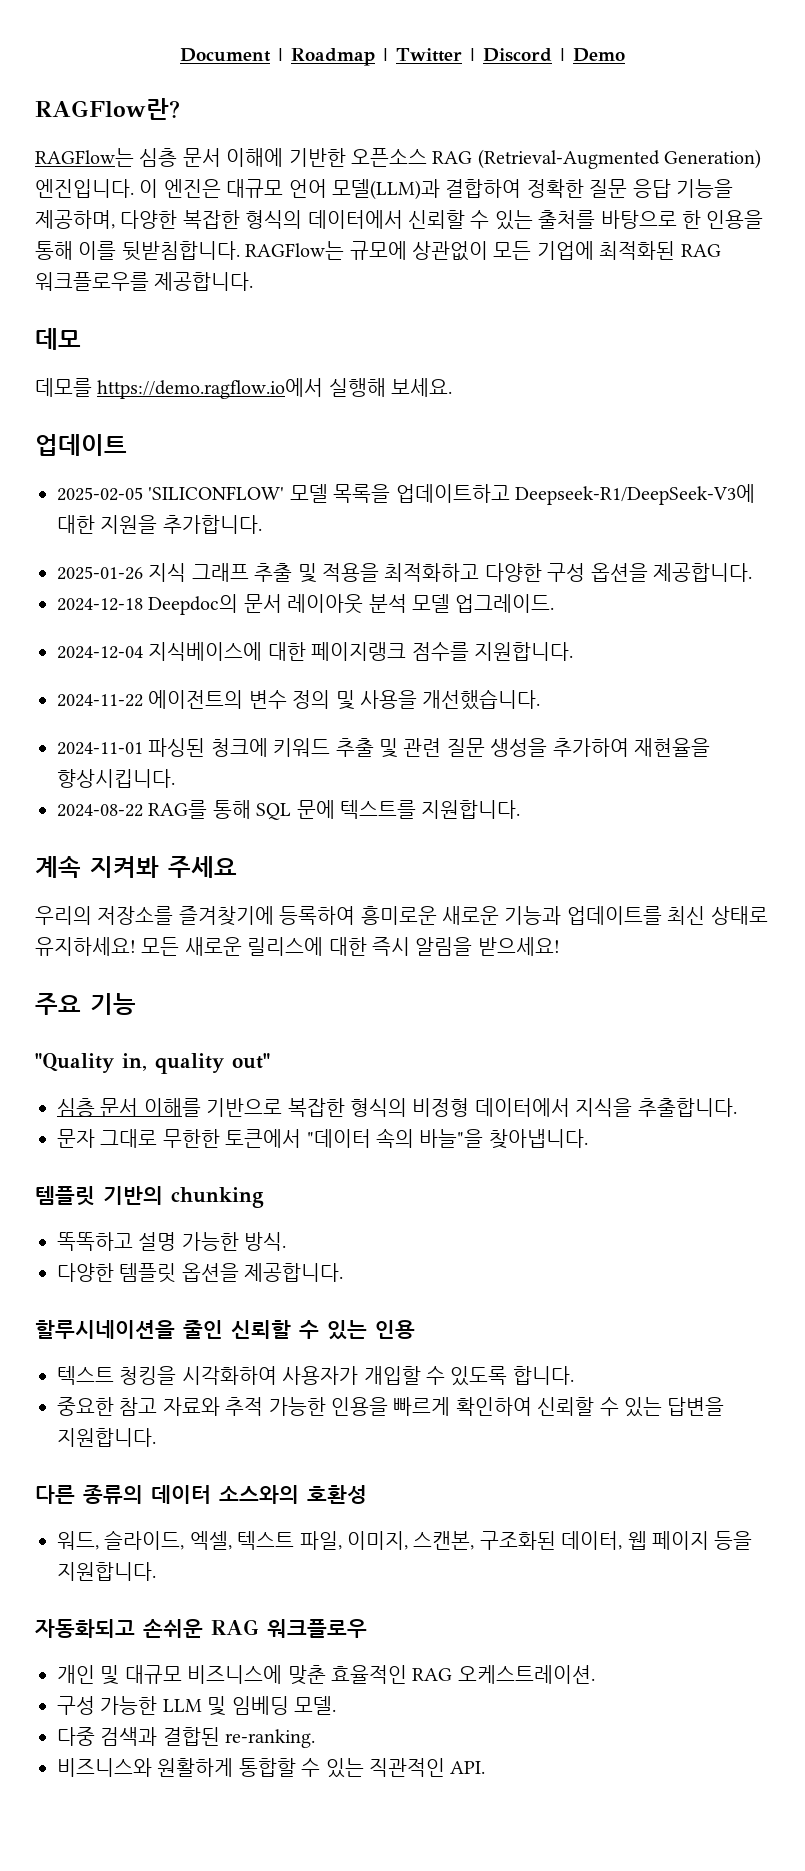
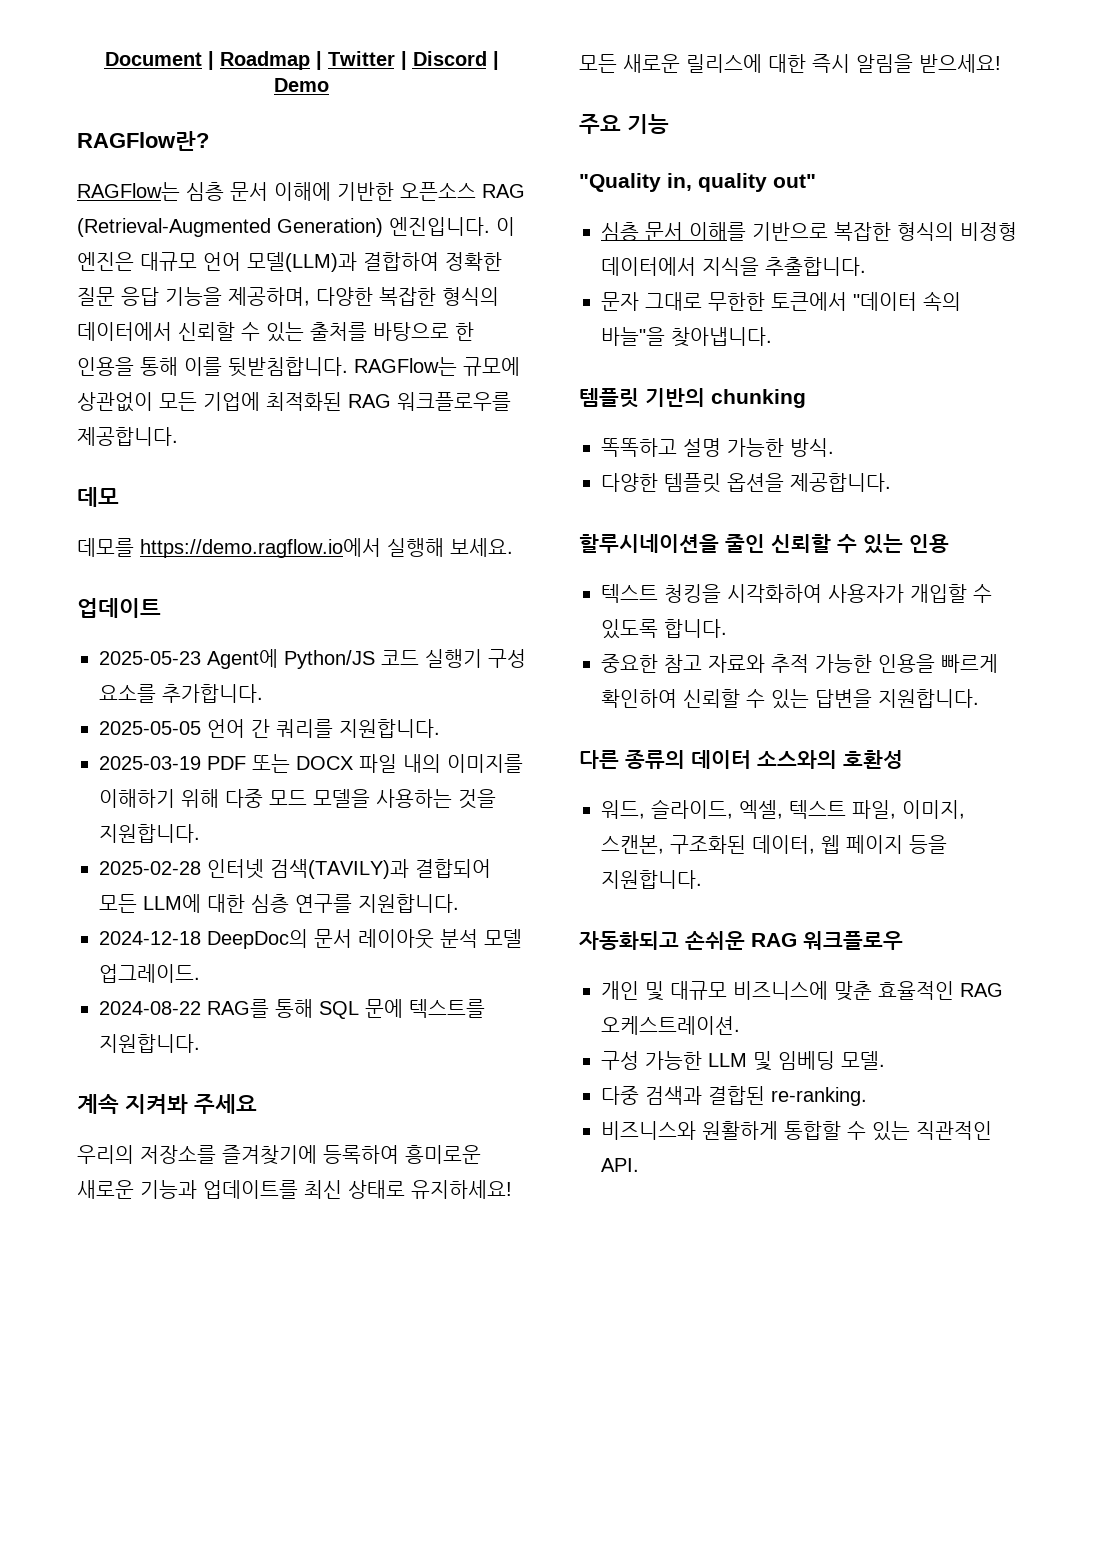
- 2025-02-05 'SILICONFLOW' 모델 목록을 업데이트하고 Deepseek-R1/DeepSeek-V3에 대한 지원을 추가합니다.
- 2025-01-26 지식 그래프 추출 및 적용을 최적화하고 다양한 구성 옵션을 제공합니다.
+ 2025-05-23 Agent에 Python/JS 코드 실행기 구성 요소를 추가합니다.
+ 2025-05-05 언어 간 쿼리를 지원합니다.
+ 2025-03-19 PDF 또는 DOCX 파일 내의 이미지를 이해하기 위해 다중 모드 모델을 사용하는 것을 지원합니다.
+ 2025-02-28 인터넷 검색(TAVILY)과 결합되어 모든 LLM에 대한 심층 연구를 지원합니다.
- 2024-12-18 Deepdoc의 문서 레이아웃 분석 모델 업그레이드.
+ 2024-12-18 DeepDoc의 문서 레이아웃 분석 모델 업그레이드.
- 2024-12-04 지식베이스에 대한 페이지랭크 점수를 지원합니다.
- 2024-11-22 에이전트의 변수 정의 및 사용을 개선했습니다.
- 2024-11-01 파싱된 청크에 키워드 추출 및 관련 질문 생성을 추가하여 재현율을 향상시킵니다.

